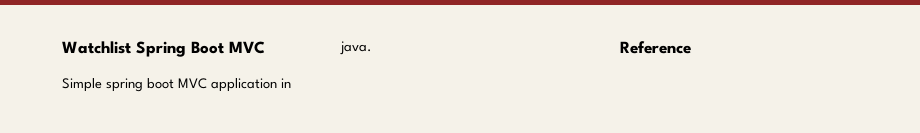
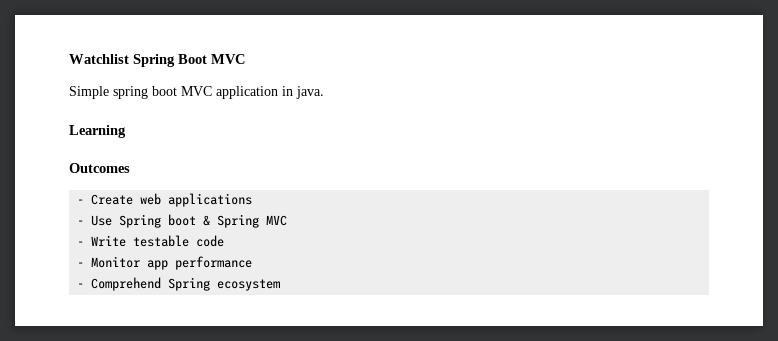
- Reference
+ Learning
+ Outcomes
+ - Create web applications
+ - Use Spring boot & Spring MVC
+ - Write testable code
+ - Monitor app performance
+ - Comprehend Spring ecosystem

